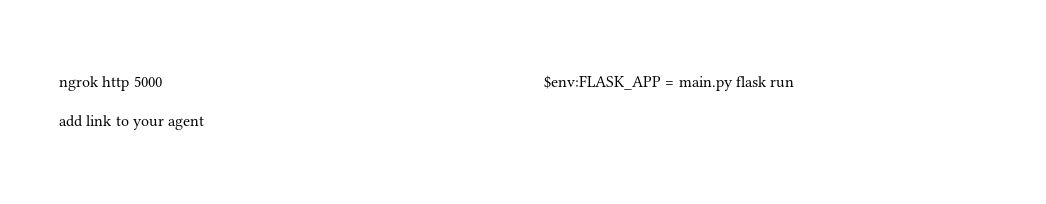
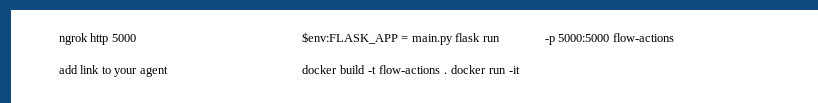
+ docker build -t flow-actions . docker run -it -p 5000:5000 flow-actions

